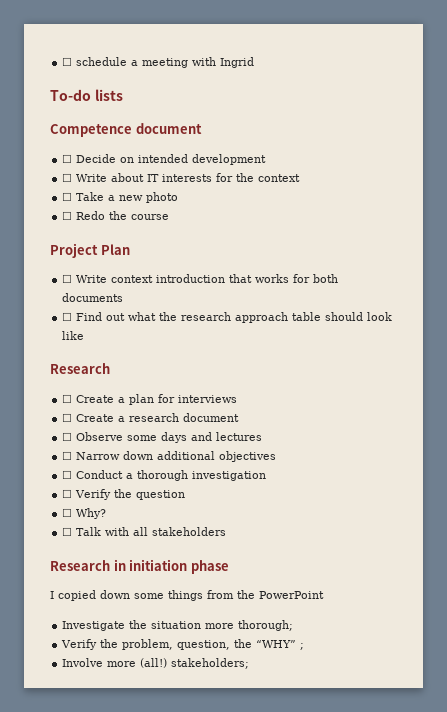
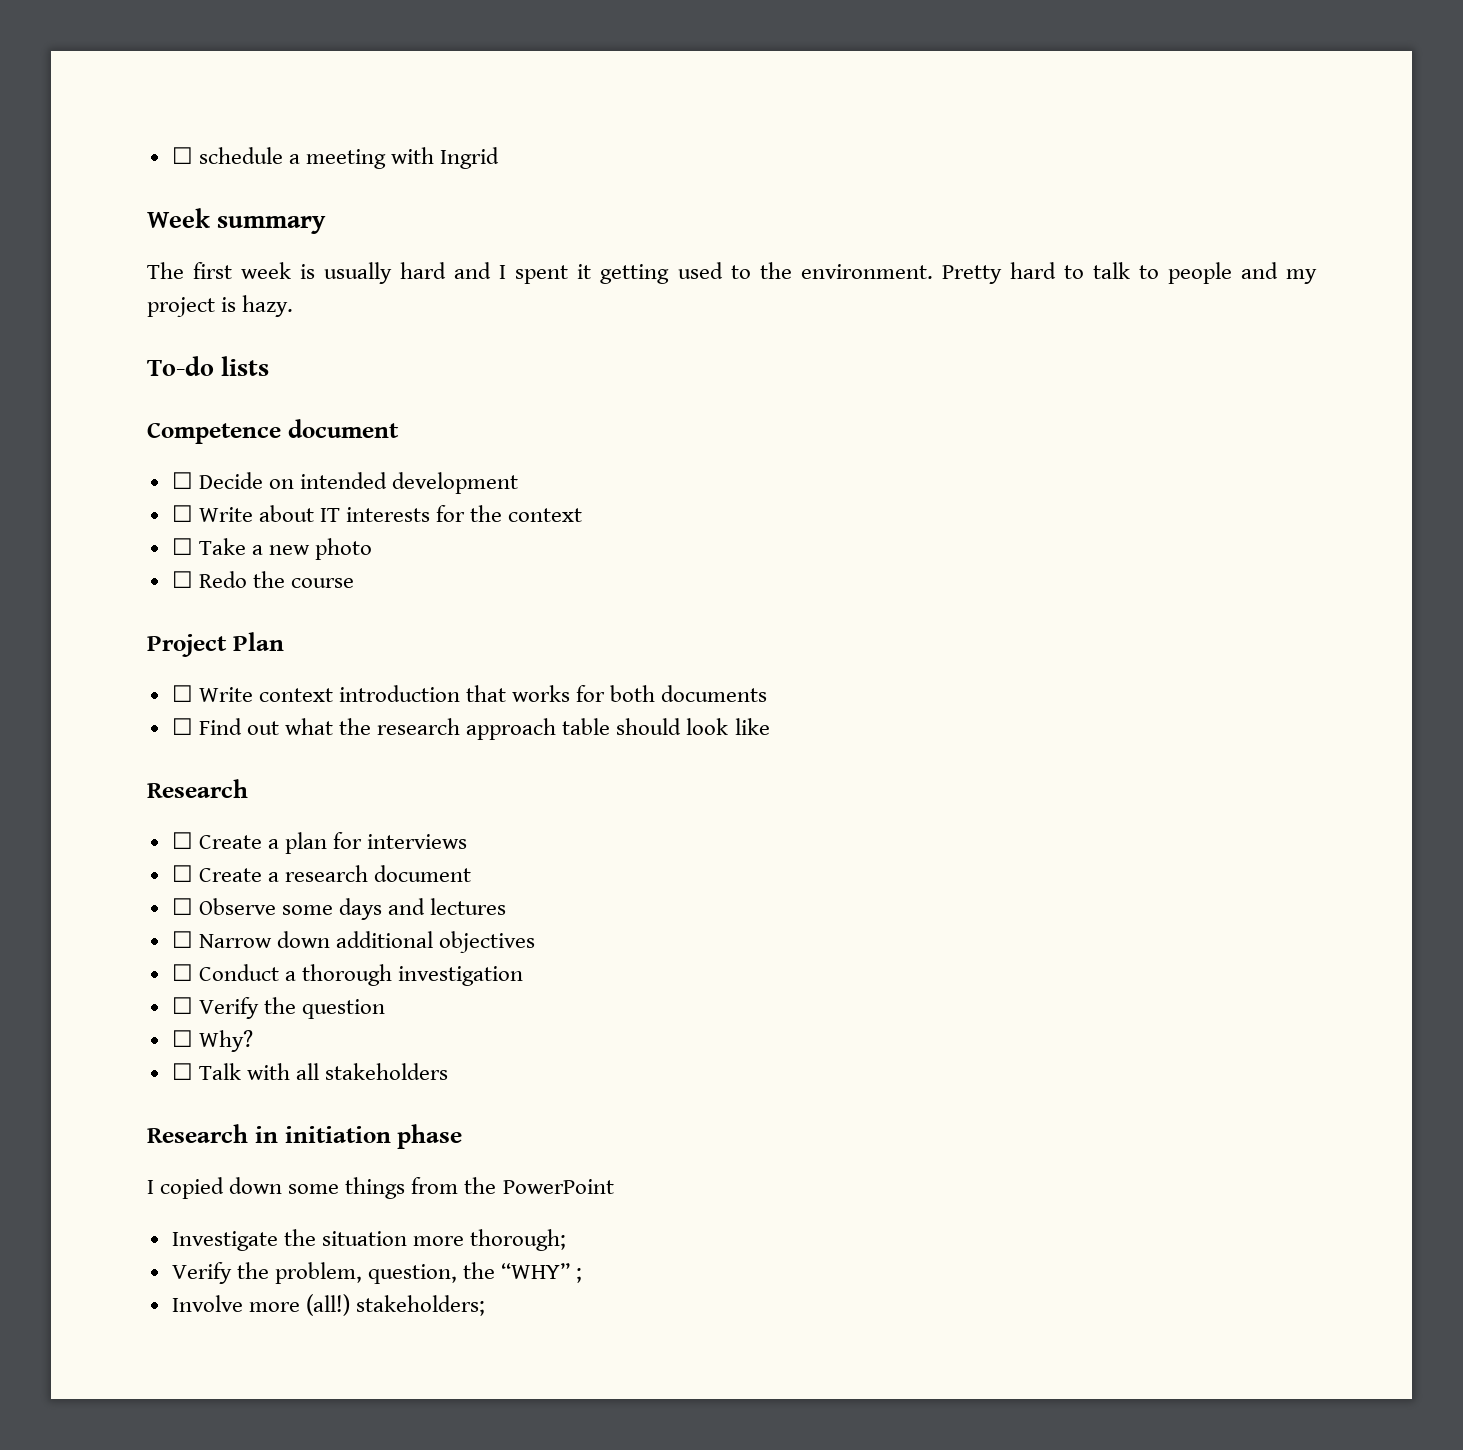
+ Week summary
+ The first week is usually hard and I spent it getting used to the environment. Pretty hard to talk to people and my project is hazy.

